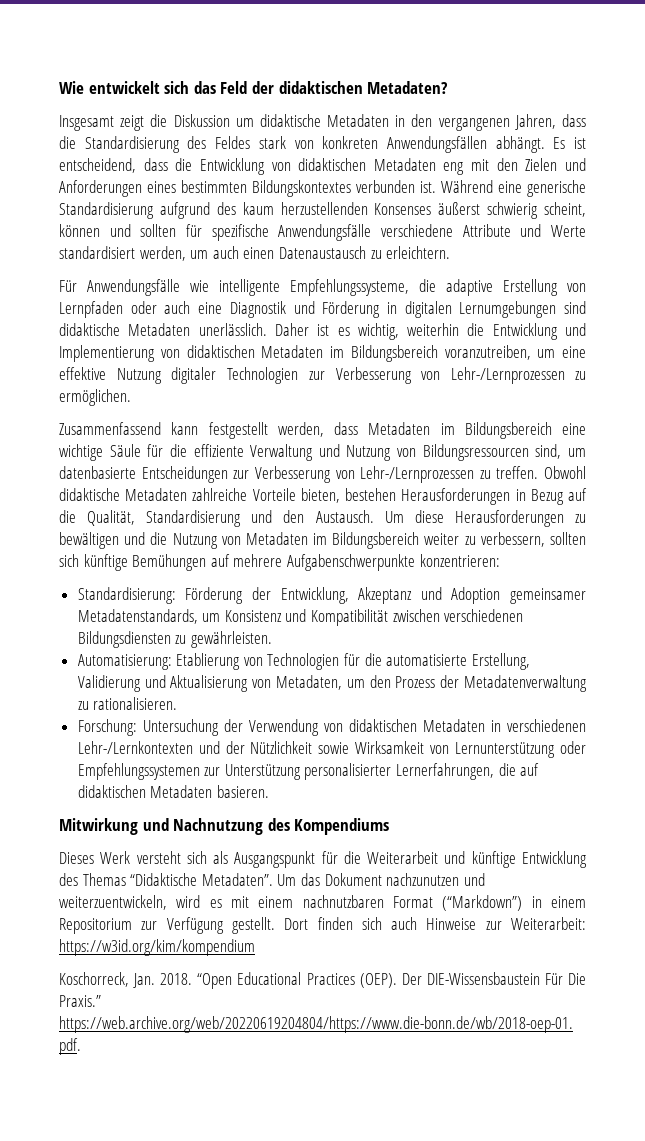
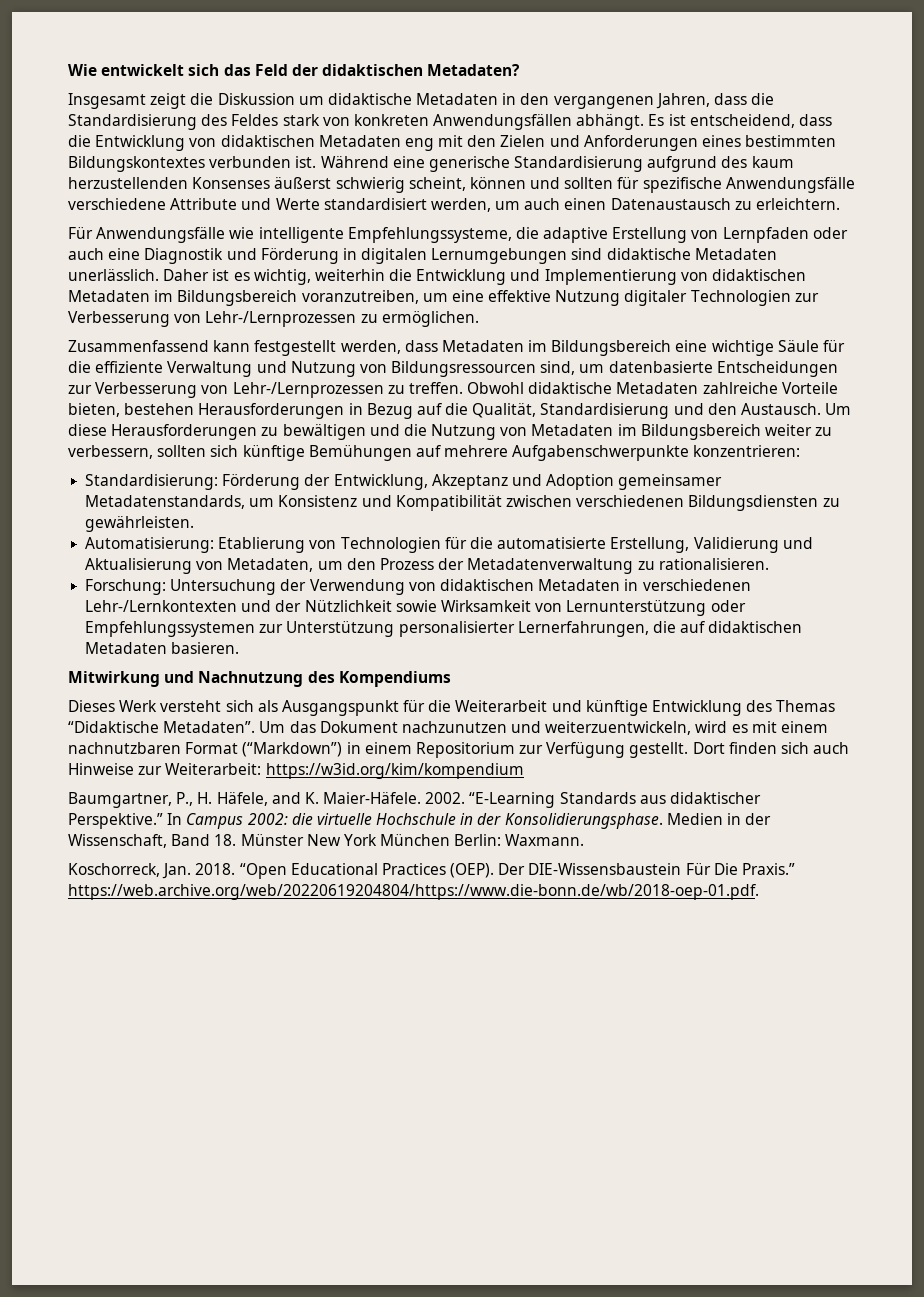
+ Baumgartner, P., H. Häfele, and K. Maier-Häfele. 2002. “E-Learning Standards aus didaktischer Perspektive.” In Campus 2002: die virtuelle Hochschule in der Konsolidierungsphase. Medien in der Wissenschaft, Band 18. Münster New York München Berlin: Waxmann.

